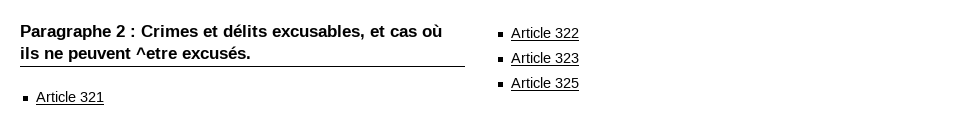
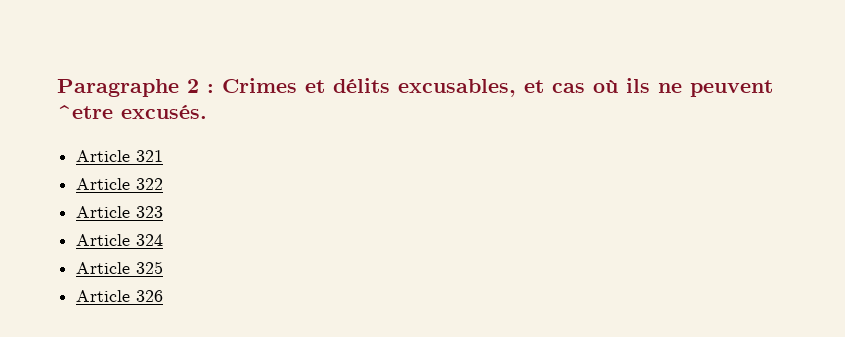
+ Article 324
+ Article 326

